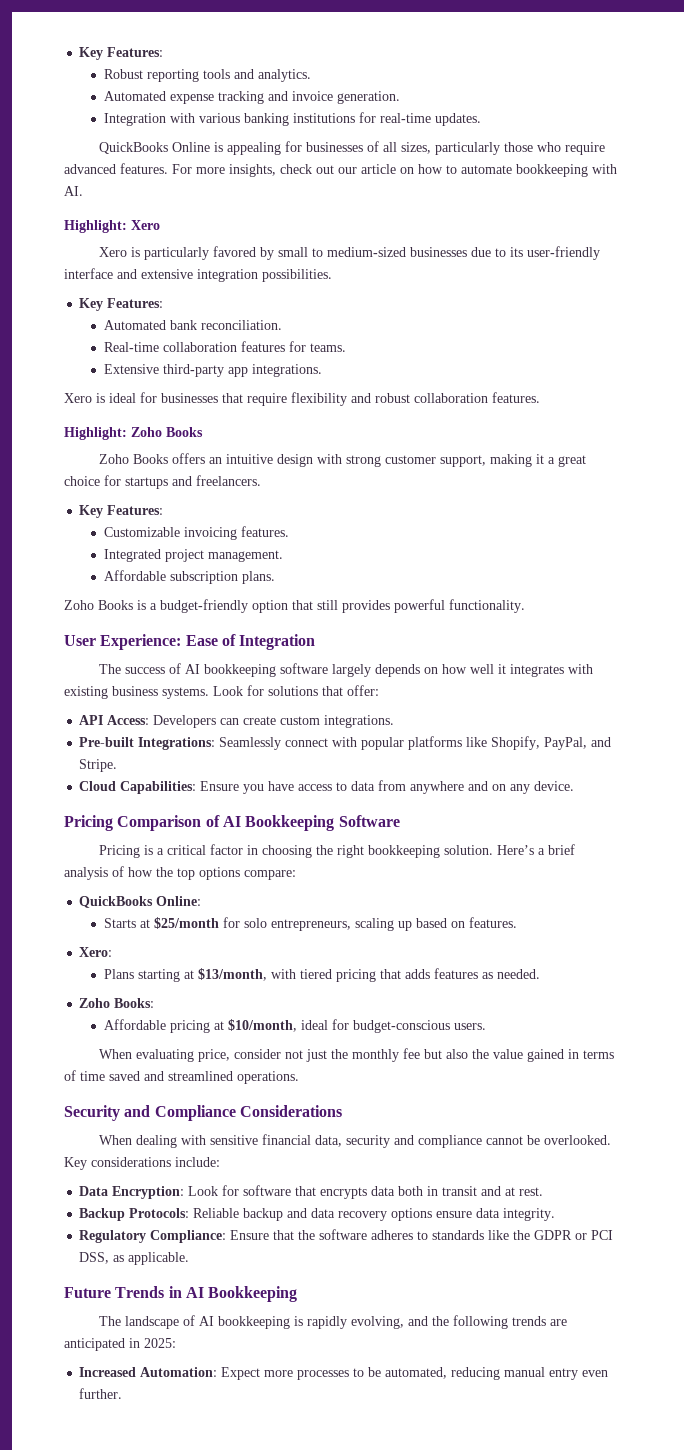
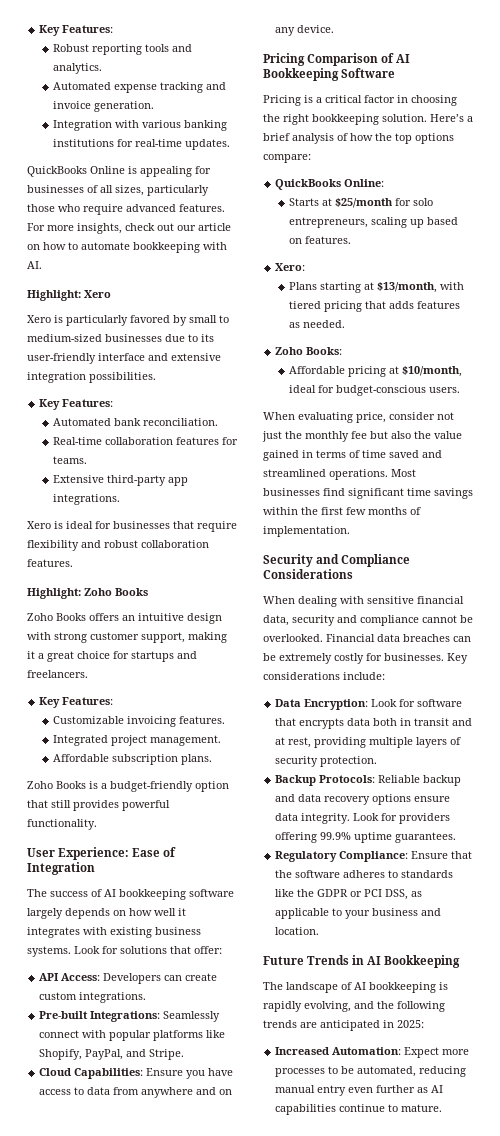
+ Most businesses find significant time savings within the first few months of implementation.
+ Financial data breaches can be extremely costly for businesses.
- Data Encryption: Look for software that encrypts data both in transit and at rest.
+ Data Encryption: Look for software that encrypts data both in transit and at rest, providing multiple layers of security protection.
+ Look for providers offering 99.9% uptime guarantees.
- Regulatory Compliance: Ensure that the software adheres to standards like the GDPR or PCI DSS, as applicable.
+ Regulatory Compliance: Ensure that the software adheres to standards like the GDPR or PCI DSS, as applicable to your business and location.
- Increased Automation: Expect more processes to be automated, reducing manual entry even further.
+ Increased Automation: Expect more processes to be automated, reducing manual entry even further as AI capabilities continue to mature.

